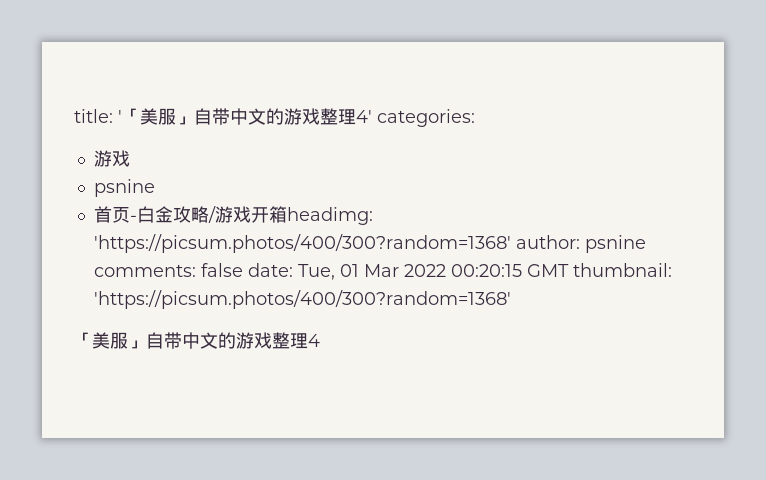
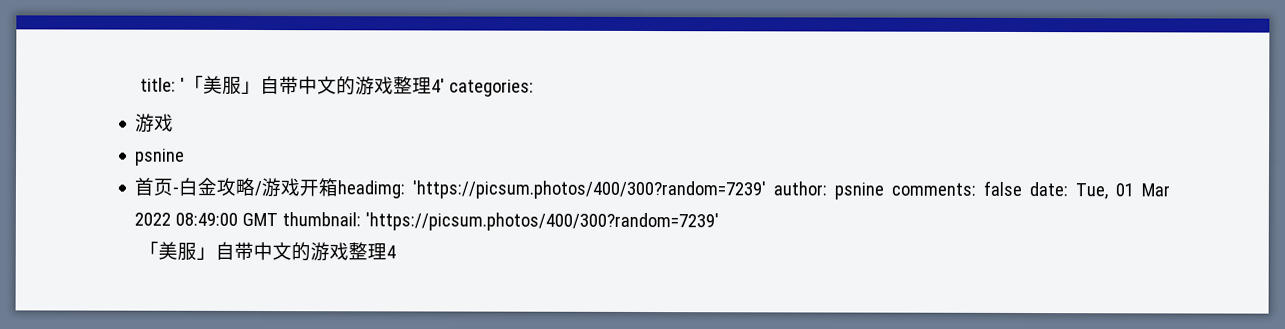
- 首页-白金攻略/游戏开箱headimg: 'https://picsum.photos/400/300?random=1368' author: psnine comments: false date: Tue, 01 Mar 2022 00:20:15 GMT thumbnail: 'https://picsum.photos/400/300?random=1368'
+ 首页-白金攻略/游戏开箱headimg: 'https://picsum.photos/400/300?random=7239' author: psnine comments: false date: Tue, 01 Mar 2022 08:49:00 GMT thumbnail: 'https://picsum.photos/400/300?random=7239'

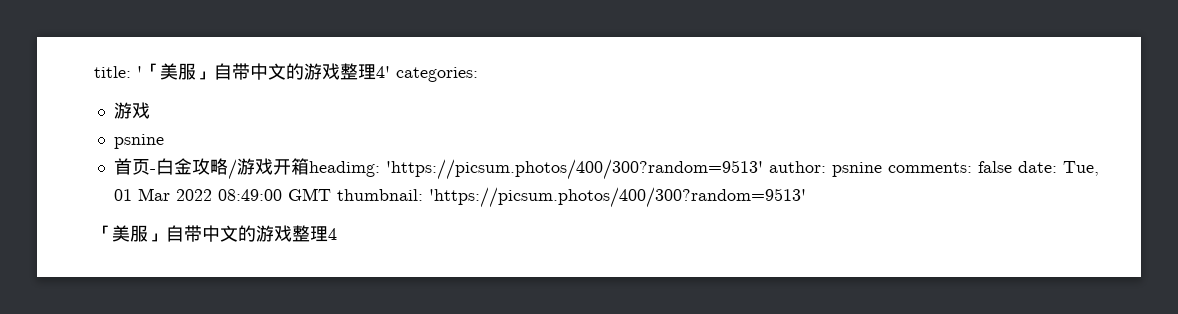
- 首页-白金攻略/游戏开箱headimg: 'https://picsum.photos/400/300?random=7239' author: psnine comments: false date: Tue, 01 Mar 2022 08:49:00 GMT thumbnail: 'https://picsum.photos/400/300?random=7239'
+ 首页-白金攻略/游戏开箱headimg: 'https://picsum.photos/400/300?random=9513' author: psnine comments: false date: Tue, 01 Mar 2022 08:49:00 GMT thumbnail: 'https://picsum.photos/400/300?random=9513'

